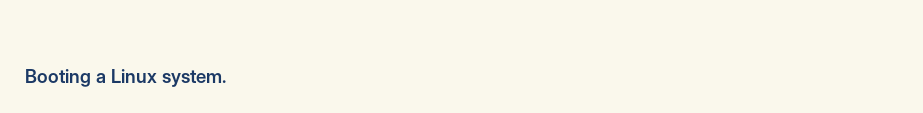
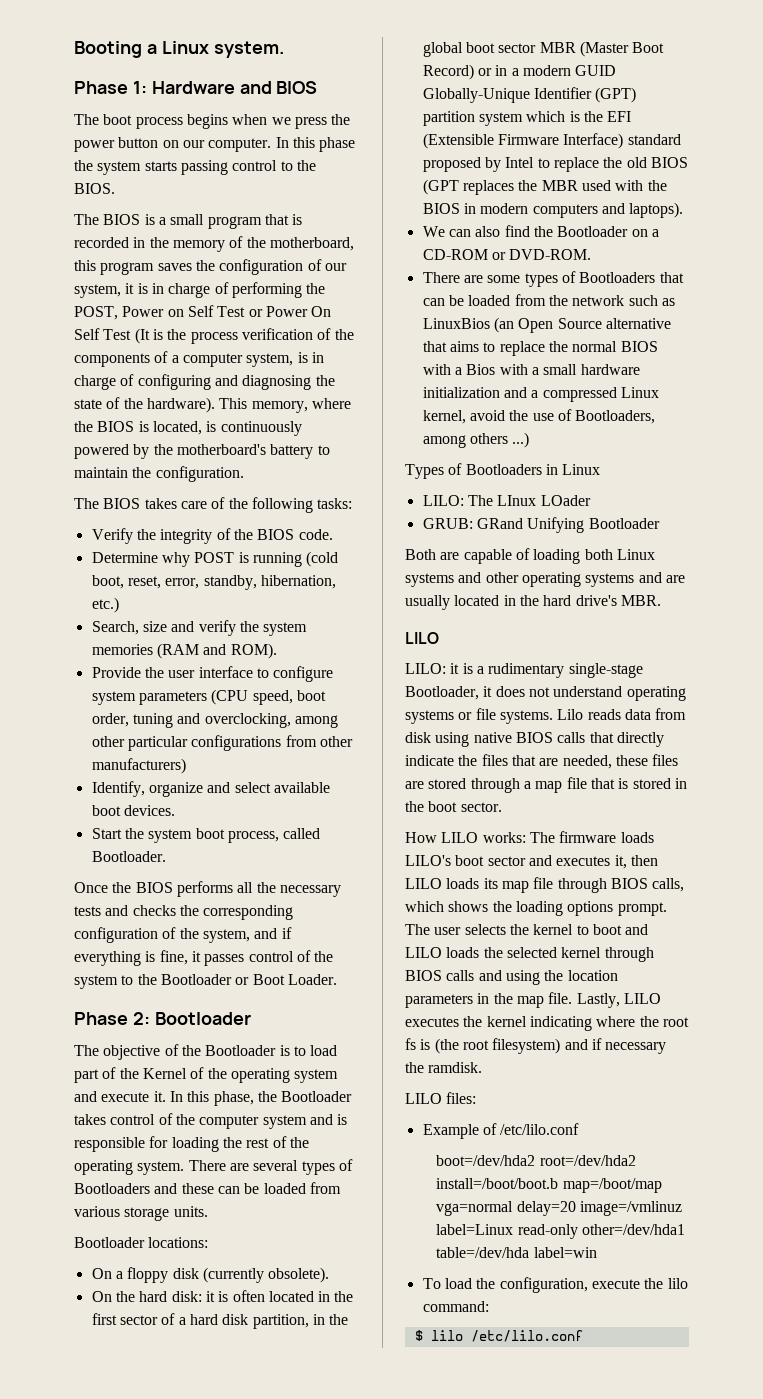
+ Phase 1: Hardware and BIOS
+ The boot process begins when we press the power button on our computer. In this phase the system starts passing control to the BIOS.
+ The BIOS is a small program that is recorded in the memory of the motherboard, this program saves the configuration of our system, it is in charge of performing the POST, Power on Self Test or Power On Self Test (It is the process verification of the components of a computer system, is in charge of configuring and diagnosing the state of the hardware). This memory, where the BIOS is located, is continuously powered by the motherboard's battery to maintain the configuration.
+ The BIOS takes care of the following tasks:
+ Verify the integrity of the BIOS code.
+ Determine why POST is running (cold boot, reset, error, standby, hibernation, etc.)
+ Search, size and verify the system memories (RAM and ROM).
+ Provide the user interface to configure system parameters (CPU speed, boot order, tuning and overclocking, among other particular configurations from other manufacturers)
+ Identify, organize and select available boot devices.
+ Start the system boot process, called Bootloader.
+ Once the BIOS performs all the necessary tests and checks the corresponding configuration of the system, and if everything is fine, it passes control of the system to the Bootloader or Boot Loader.
+ Phase 2: Bootloader
+ The objective of the Bootloader is to load part of the Kernel of the operating system and execute it. In this phase, the Bootloader takes control of the computer system and is responsible for loading the rest of the operating system. There are several types of Bootloaders and these can be loaded from various storage units.
+ Bootloader locations:
+ On a floppy disk (currently obsolete).
+ On the hard disk: it is often located in the first sector of a hard disk partition, in the global boot sector MBR (Master Boot Record) or in a modern GUID Globally-Unique Identifier (GPT) partition system which is the EFI (Extensible Firmware Interface) standard proposed by Intel to replace the old BIOS (GPT replaces the MBR used with the BIOS in modern computers and laptops).
+ We can also find the Bootloader on a CD-ROM or DVD-ROM.
+ There are some types of Bootloaders that can be loaded from the network such as LinuxBios (an Open Source alternative that aims to replace the normal BIOS with a Bios with a small hardware initialization and a compressed Linux kernel, avoid the use of Bootloaders, among others ...)
+ Types of Bootloaders in Linux
+ LILO: The LInux LOader
+ GRUB: GRand Unifying Bootloader
+ Both are capable of loading both Linux systems and other operating systems and are usually located in the hard drive's MBR.
+ LILO
+ LILO: it is a rudimentary single-stage Bootloader, it does not understand operating systems or file systems. Lilo reads data from disk using native BIOS calls that directly indicate the files that are needed, these files are stored through a map file that is stored in the boot sector.
+ How LILO works: The firmware loads LILO's boot sector and executes it, then LILO loads its map file through BIOS calls, which shows the loading options prompt. The user selects the kernel to boot and LILO loads the selected kernel through BIOS calls and using the location parameters in the map file. Lastly, LILO executes the kernel indicating where the root fs is (the root filesystem) and if necessary the ramdisk.
+ LILO files:
+ Example of /etc/lilo.conf
+ boot=/dev/hda2 root=/dev/hda2 install=/boot/boot.b map=/boot/map vga=normal delay=20 image=/vmlinuz label=Linux read-only other=/dev/hda1 table=/dev/hda label=win
+ To load the configuration, execute the lilo command:
+ $ lilo /etc/lilo.conf

